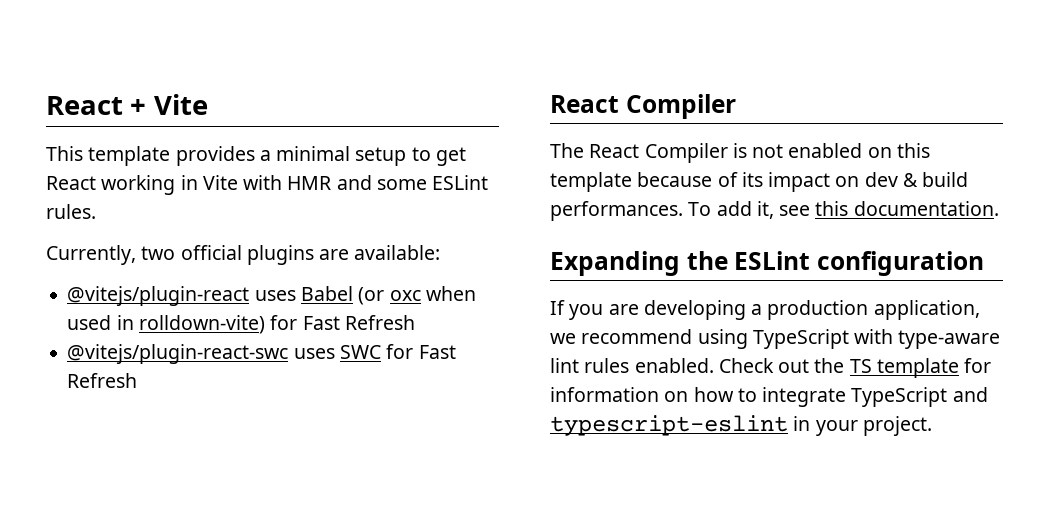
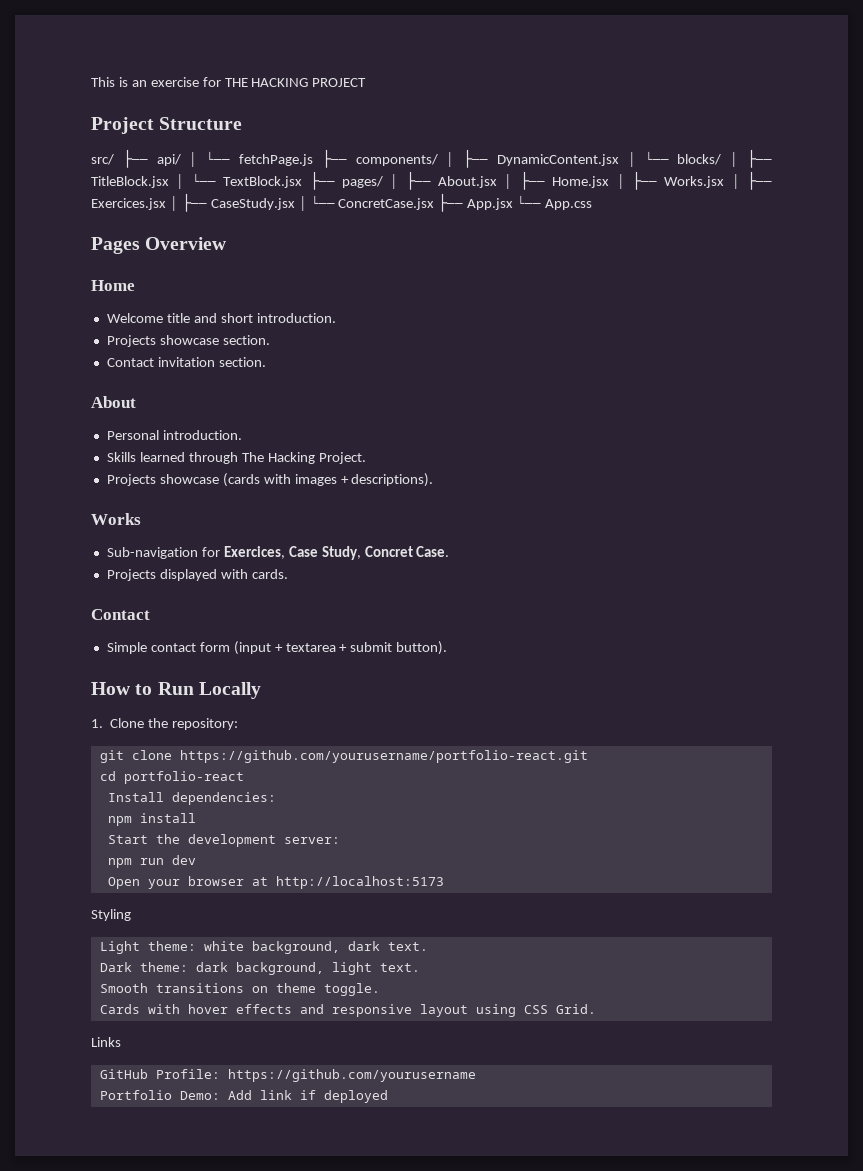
- React + Vite
- This template provides a minimal setup to get React working in Vite with HMR and some ESLint rules.
- Currently, two official plugins are available:
- @vitejs/plugin-react uses Babel (or oxc when used in rolldown-vite) for Fast Refresh
- @vitejs/plugin-react-swc uses SWC for Fast Refresh
- React Compiler
- The React Compiler is not enabled on this template because of its impact on dev & build performances. To add it, see this documentation.
- Expanding the ESLint configuration
- If you are developing a production application, we recommend using TypeScript with type-aware lint rules enabled. Check out the TS template for information on how to integrate TypeScript and typescript-eslint in your project.
+ This is an exercise for THE HACKING PROJECT
+ Project Structure
+ src/ ├── api/ │ └── fetchPage.js ├── components/ │ ├── DynamicContent.jsx │ └── blocks/ │ ├── TitleBlock.jsx │ └── TextBlock.jsx ├── pages/ │ ├── About.jsx │ ├── Home.jsx │ ├── Works.jsx │ ├── Exercices.jsx │ ├── CaseStudy.jsx │ └── ConcretCase.jsx ├── App.jsx └── App.css
+ Pages Overview
+ Home
+ Welcome title and short introduction.
+ Projects showcase section.
+ Contact invitation section.
+ About
+ Personal introduction.
+ Skills learned through The Hacking Project.
+ Projects showcase (cards with images + descriptions).
+ Works
+ Sub-navigation for Exercices, Case Study, Concret Case.
+ Projects displayed with cards.
+ Contact
+ Simple contact form (input + textarea + submit button).
+ How to Run Locally
+ 1. Clone the repository:
+ git clone https://github.com/yourusername/portfolio-react.git
+ cd portfolio-react
+ Install dependencies:
+ npm install
+ Start the development server:
+ npm run dev
+ Open your browser at http://localhost:5173
+ Styling
+ Light theme: white background, dark text.
+ Dark theme: dark background, light text.
+ Smooth transitions on theme toggle.
+ Cards with hover effects and responsive layout using CSS Grid.
+ Links
+ GitHub Profile: https://github.com/yourusername
+ Portfolio Demo: Add link if deployed

